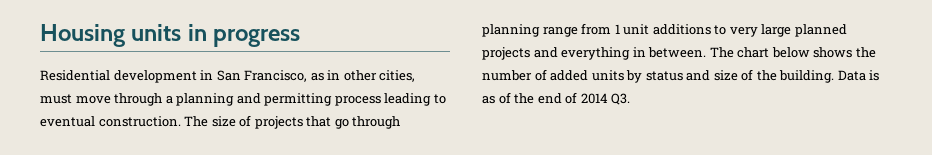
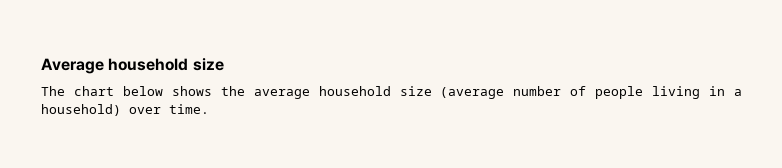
- Housing units in progress
- Residential development in San Francisco, as in other cities, must move through a planning and permitting process leading to eventual construction. The size of projects that go through planning range from 1 unit additions to very large planned projects and everything in between. The chart below shows the number of added units by status and size of the building. Data is as of the end of 2014 Q3.
+ Average household size
+ The chart below shows the average household size (average number of people living in a household) over time.

